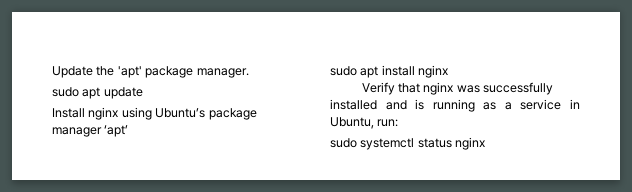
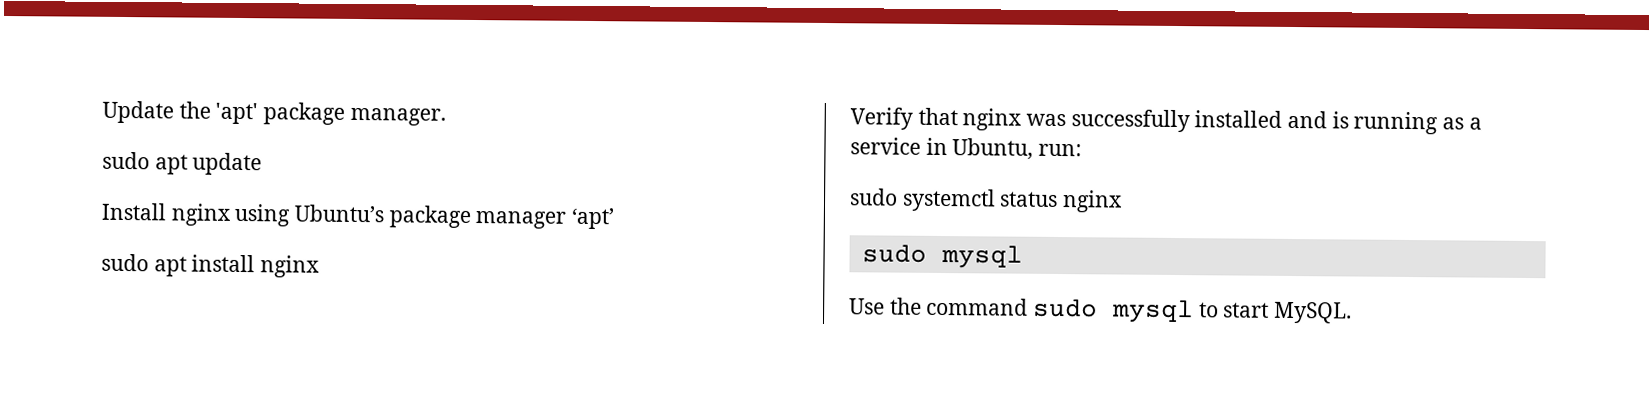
  sudo systemctl status nginx
+ sudo mysql
+ Use the command sudo mysql to start MySQL.

